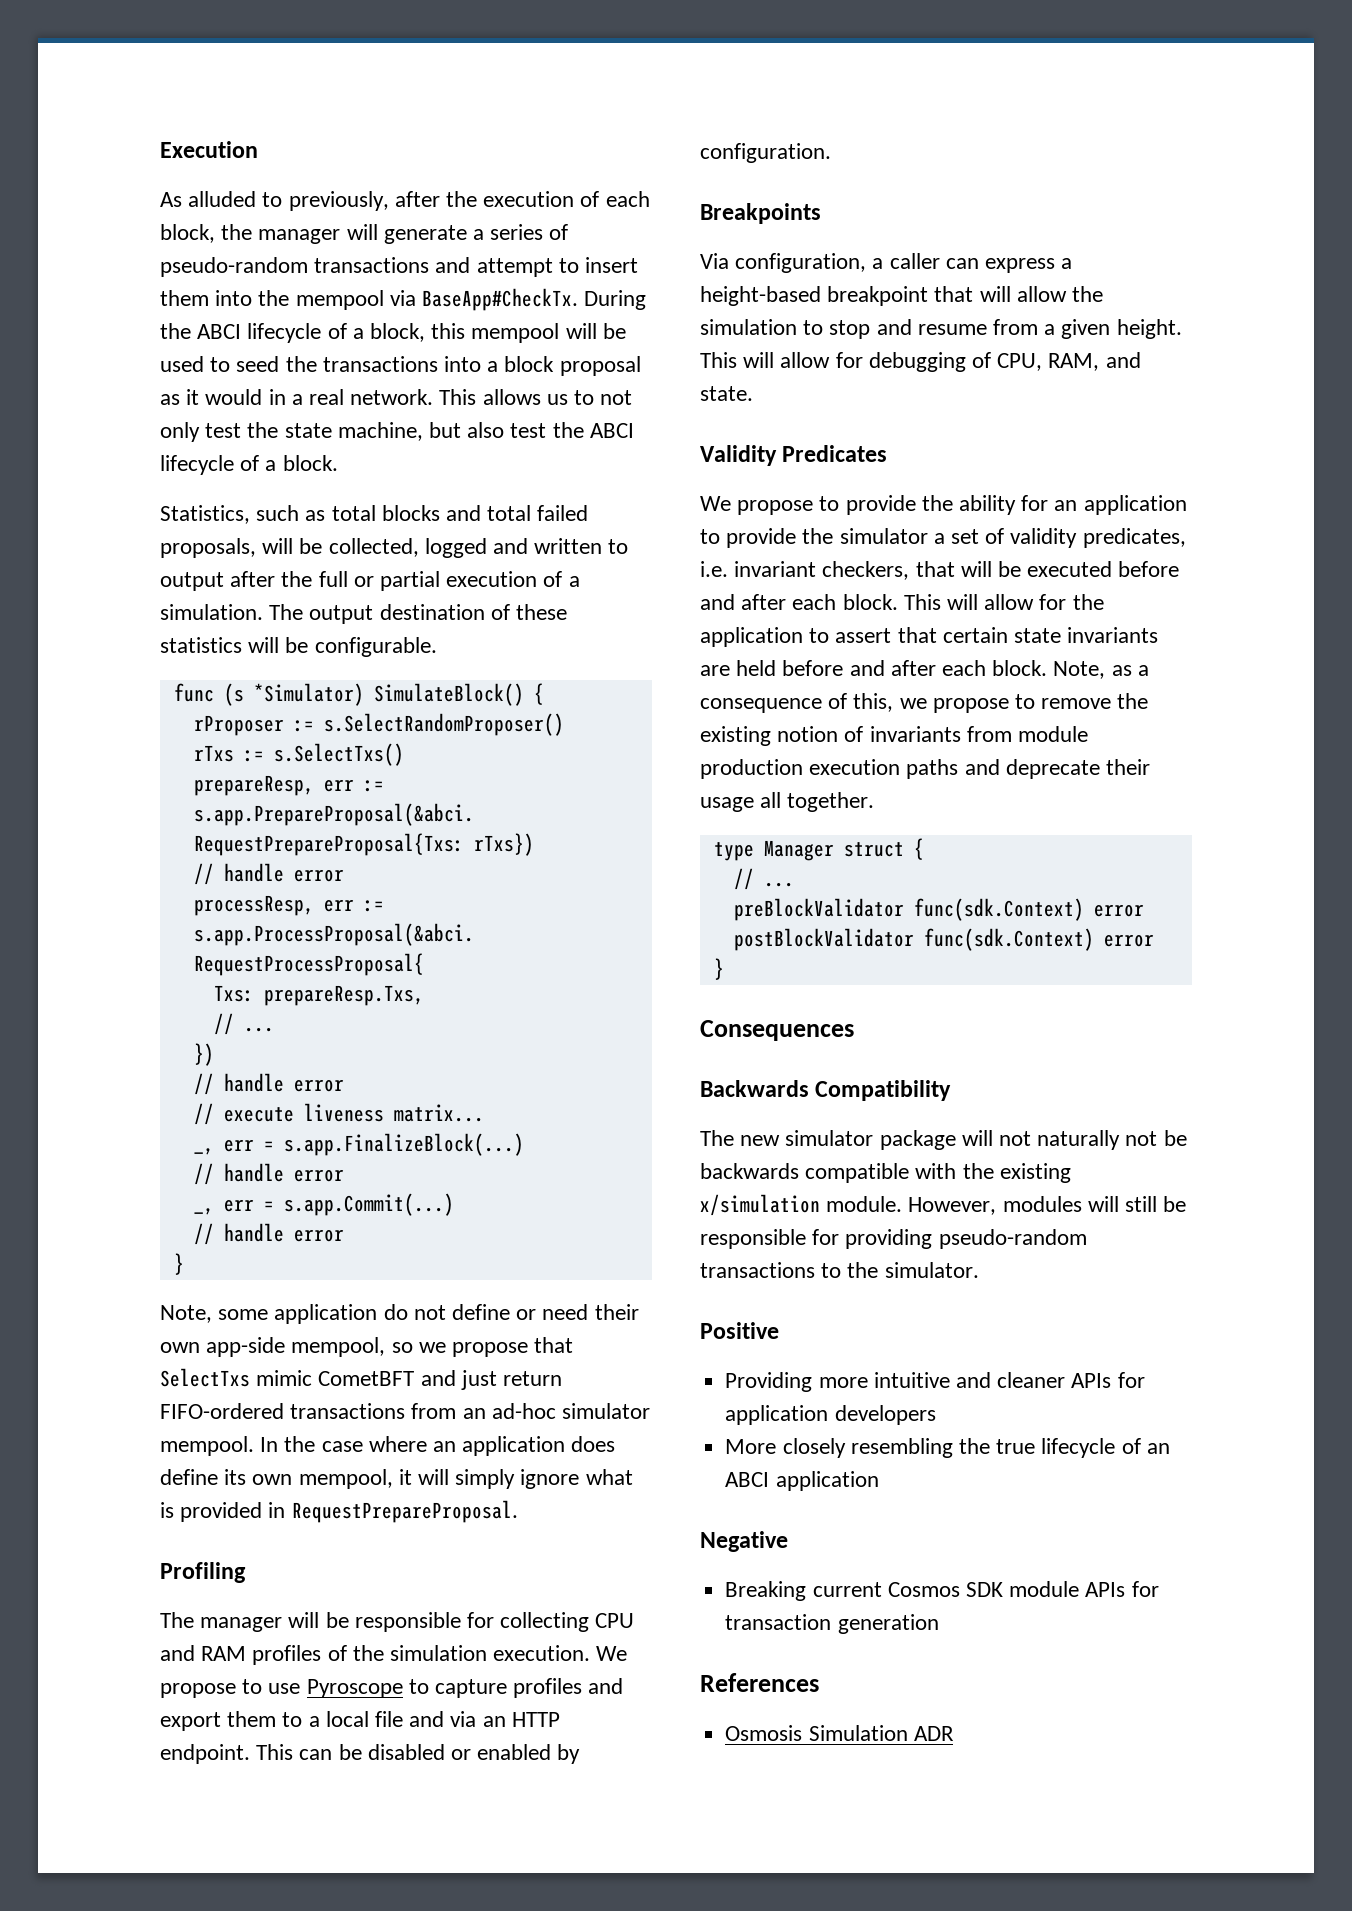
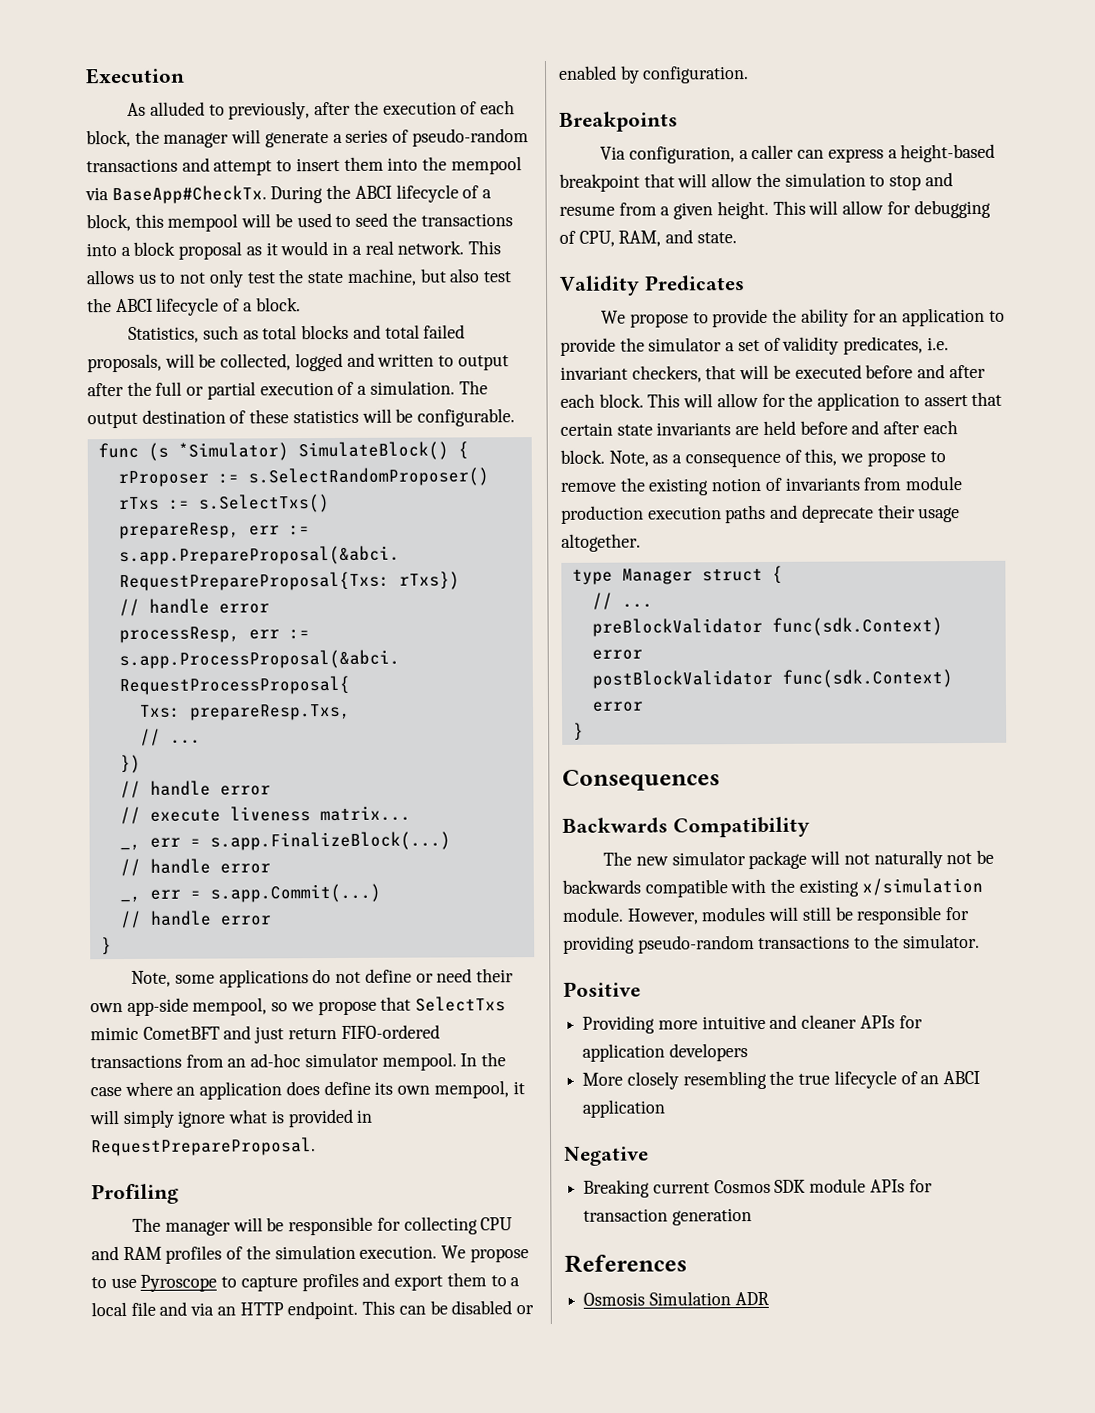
- Note, some application do not define or need their own app-side mempool, so we propose that SelectTxs mimic CometBFT and just return FIFO-ordered transactions from an ad-hoc simulator mempool.
+ Note, some applications do not define or need their own app-side mempool, so we propose that SelectTxs mimic CometBFT and just return FIFO-ordered transactions from an ad-hoc simulator mempool.
- Note, as a consequence of this, we propose to remove the existing notion of invariants from module production execution paths and deprecate their usage all together.
+ Note, as a consequence of this, we propose to remove the existing notion of invariants from module production execution paths and deprecate their usage altogether.

